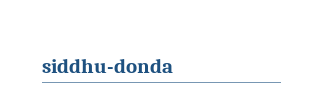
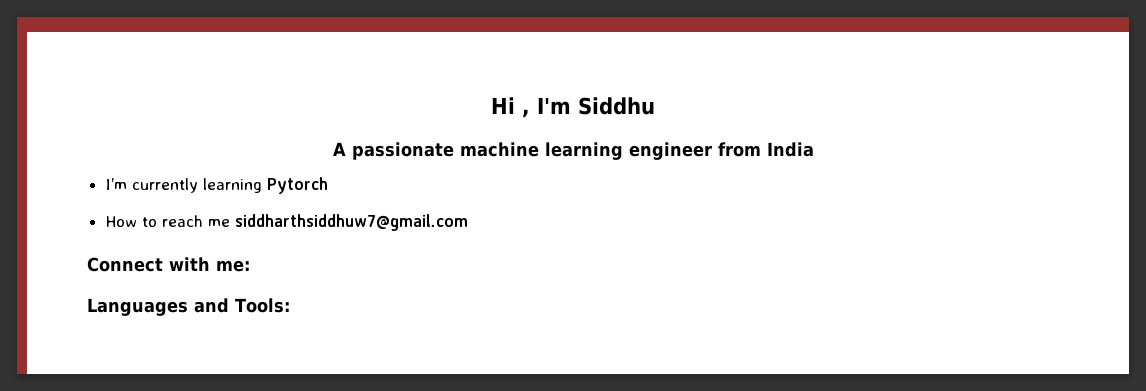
- siddhu-donda
+ Hi , I'm Siddhu
+ A passionate machine learning engineer from India
+ I’m currently learning Pytorch
+ How to reach me siddharthsiddhuw7@gmail.com
+ Connect with me:
+ Languages and Tools:

